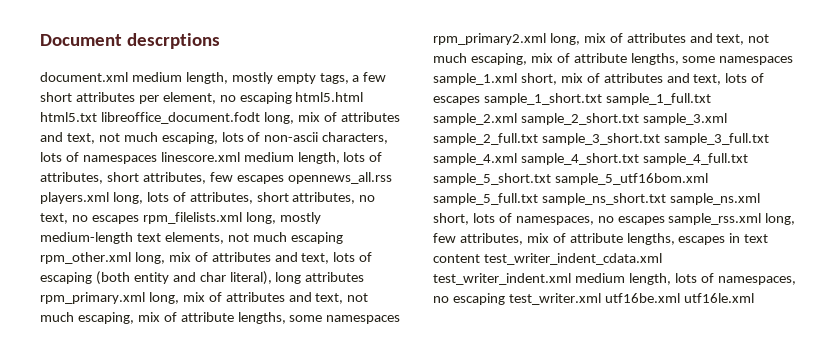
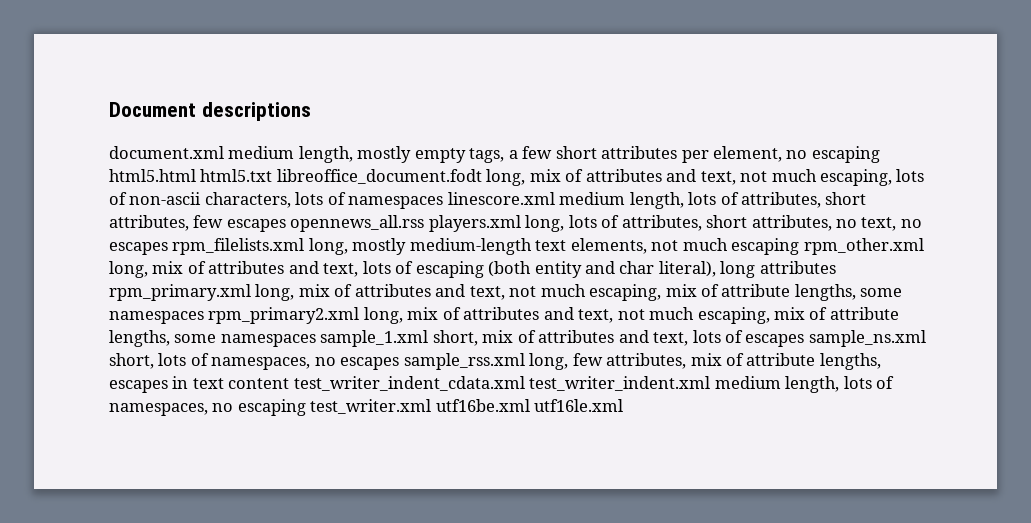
- Document descrptions
+ Document descriptions
- document.xml medium length, mostly empty tags, a few short attributes per element, no escaping html5.html html5.txt libreoffice_document.fodt long, mix of attributes and text, not much escaping, lots of non-ascii characters, lots of namespaces linescore.xml medium length, lots of attributes, short attributes, few escapes opennews_all.rss players.xml long, lots of attributes, short attributes, no text, no escapes rpm_filelists.xml long, mostly medium-length text elements, not much escaping rpm_other.xml long, mix of attributes and text, lots of escaping (both entity and char literal), long attributes rpm_primary.xml long, mix of attributes and text, not much escaping, mix of attribute lengths, some namespaces rpm_primary2.xml long, mix of attributes and text, not much escaping, mix of attribute lengths, some namespaces sample_1.xml short, mix of attributes and text, lots of escapes sample_1_short.txt sample_1_full.txt sample_2.xml sample_2_short.txt sample_3.xml sample_2_full.txt sample_3_short.txt sample_3_full.txt sample_4.xml sample_4_short.txt sample_4_full.txt sample_5_short.txt sample_5_utf16bom.xml sample_5_full.txt sample_ns_short.txt sample_ns.xml short, lots of namespaces, no escapes sample_rss.xml long, few attributes, mix of attribute lengths, escapes in text content test_writer_indent_cdata.xml test_writer_indent.xml medium length, lots of namespaces, no escaping test_writer.xml utf16be.xml utf16le.xml
+ document.xml medium length, mostly empty tags, a few short attributes per element, no escaping html5.html html5.txt libreoffice_document.fodt long, mix of attributes and text, not much escaping, lots of non-ascii characters, lots of namespaces linescore.xml medium length, lots of attributes, short attributes, few escapes opennews_all.rss players.xml long, lots of attributes, short attributes, no text, no escapes rpm_filelists.xml long, mostly medium-length text elements, not much escaping rpm_other.xml long, mix of attributes and text, lots of escaping (both entity and char literal), long attributes rpm_primary.xml long, mix of attributes and text, not much escaping, mix of attribute lengths, some namespaces rpm_primary2.xml long, mix of attributes and text, not much escaping, mix of attribute lengths, some namespaces sample_1.xml short, mix of attributes and text, lots of escapes sample_ns.xml short, lots of namespaces, no escapes sample_rss.xml long, few attributes, mix of attribute lengths, escapes in text content test_writer_indent_cdata.xml test_writer_indent.xml medium length, lots of namespaces, no escaping test_writer.xml utf16be.xml utf16le.xml

